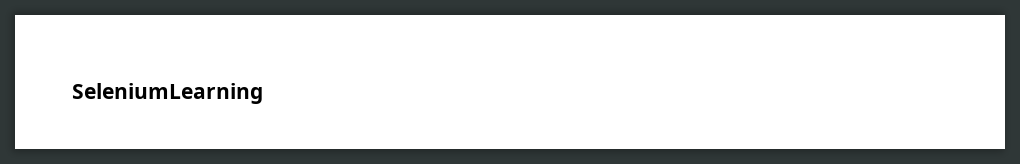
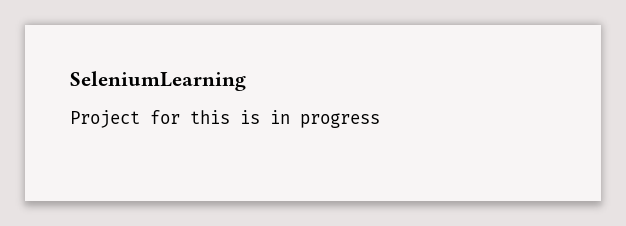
+ Project for this is in progress

